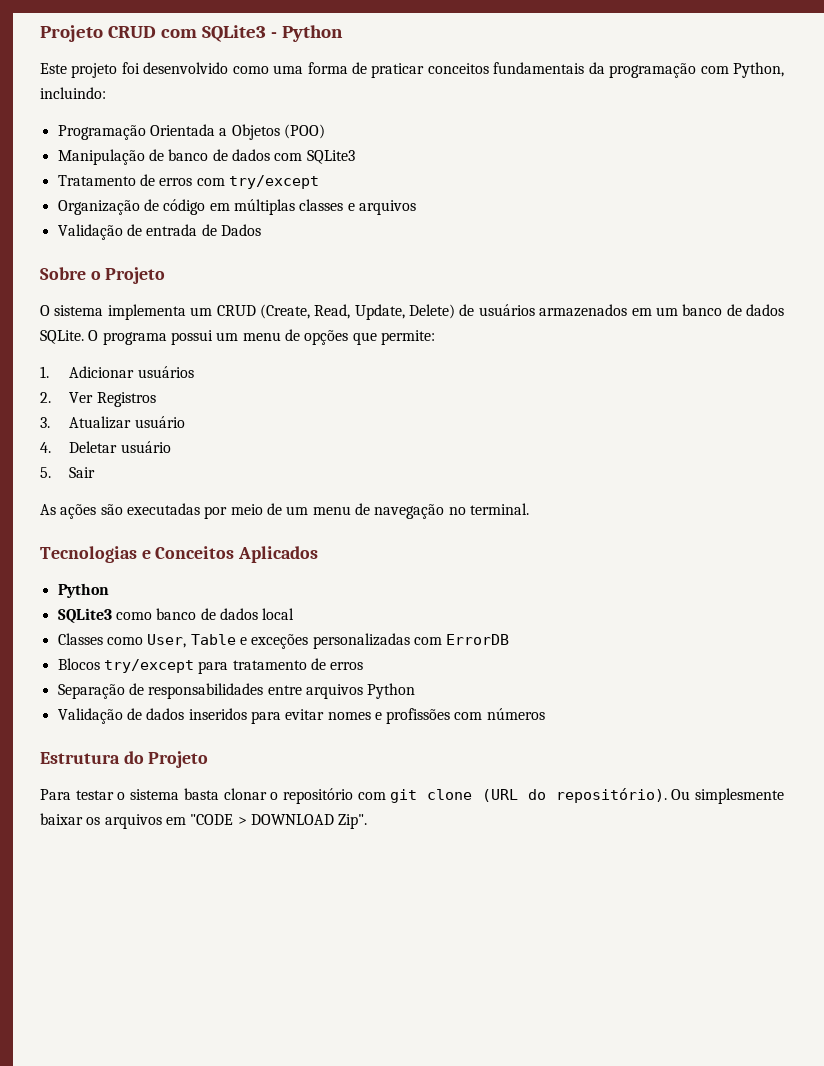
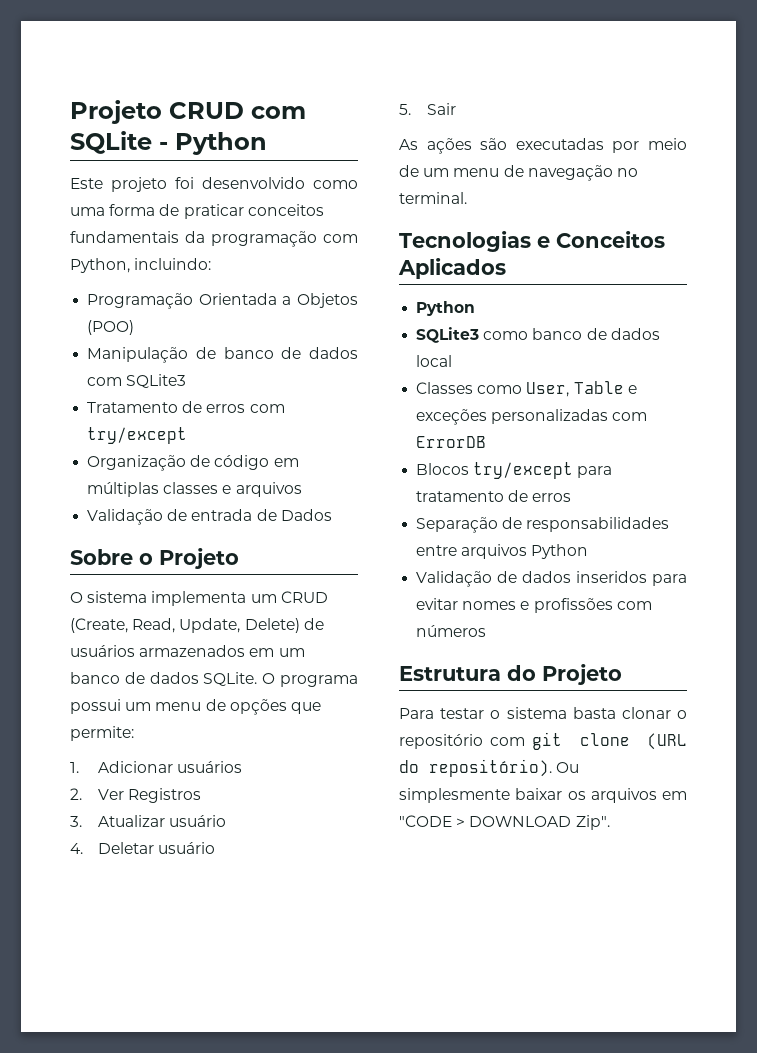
- Projeto CRUD com SQLite3 - Python
+ Projeto CRUD com SQLite - Python

